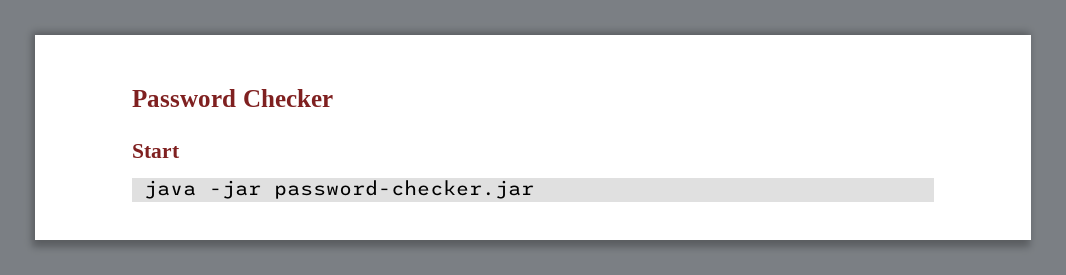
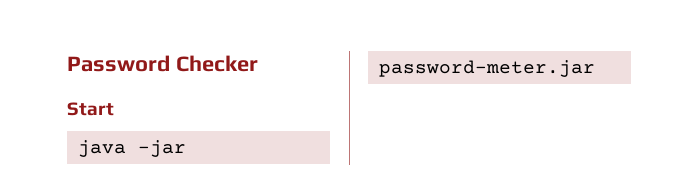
- java -jar password-checker.jar
+ java -jar password-meter.jar

